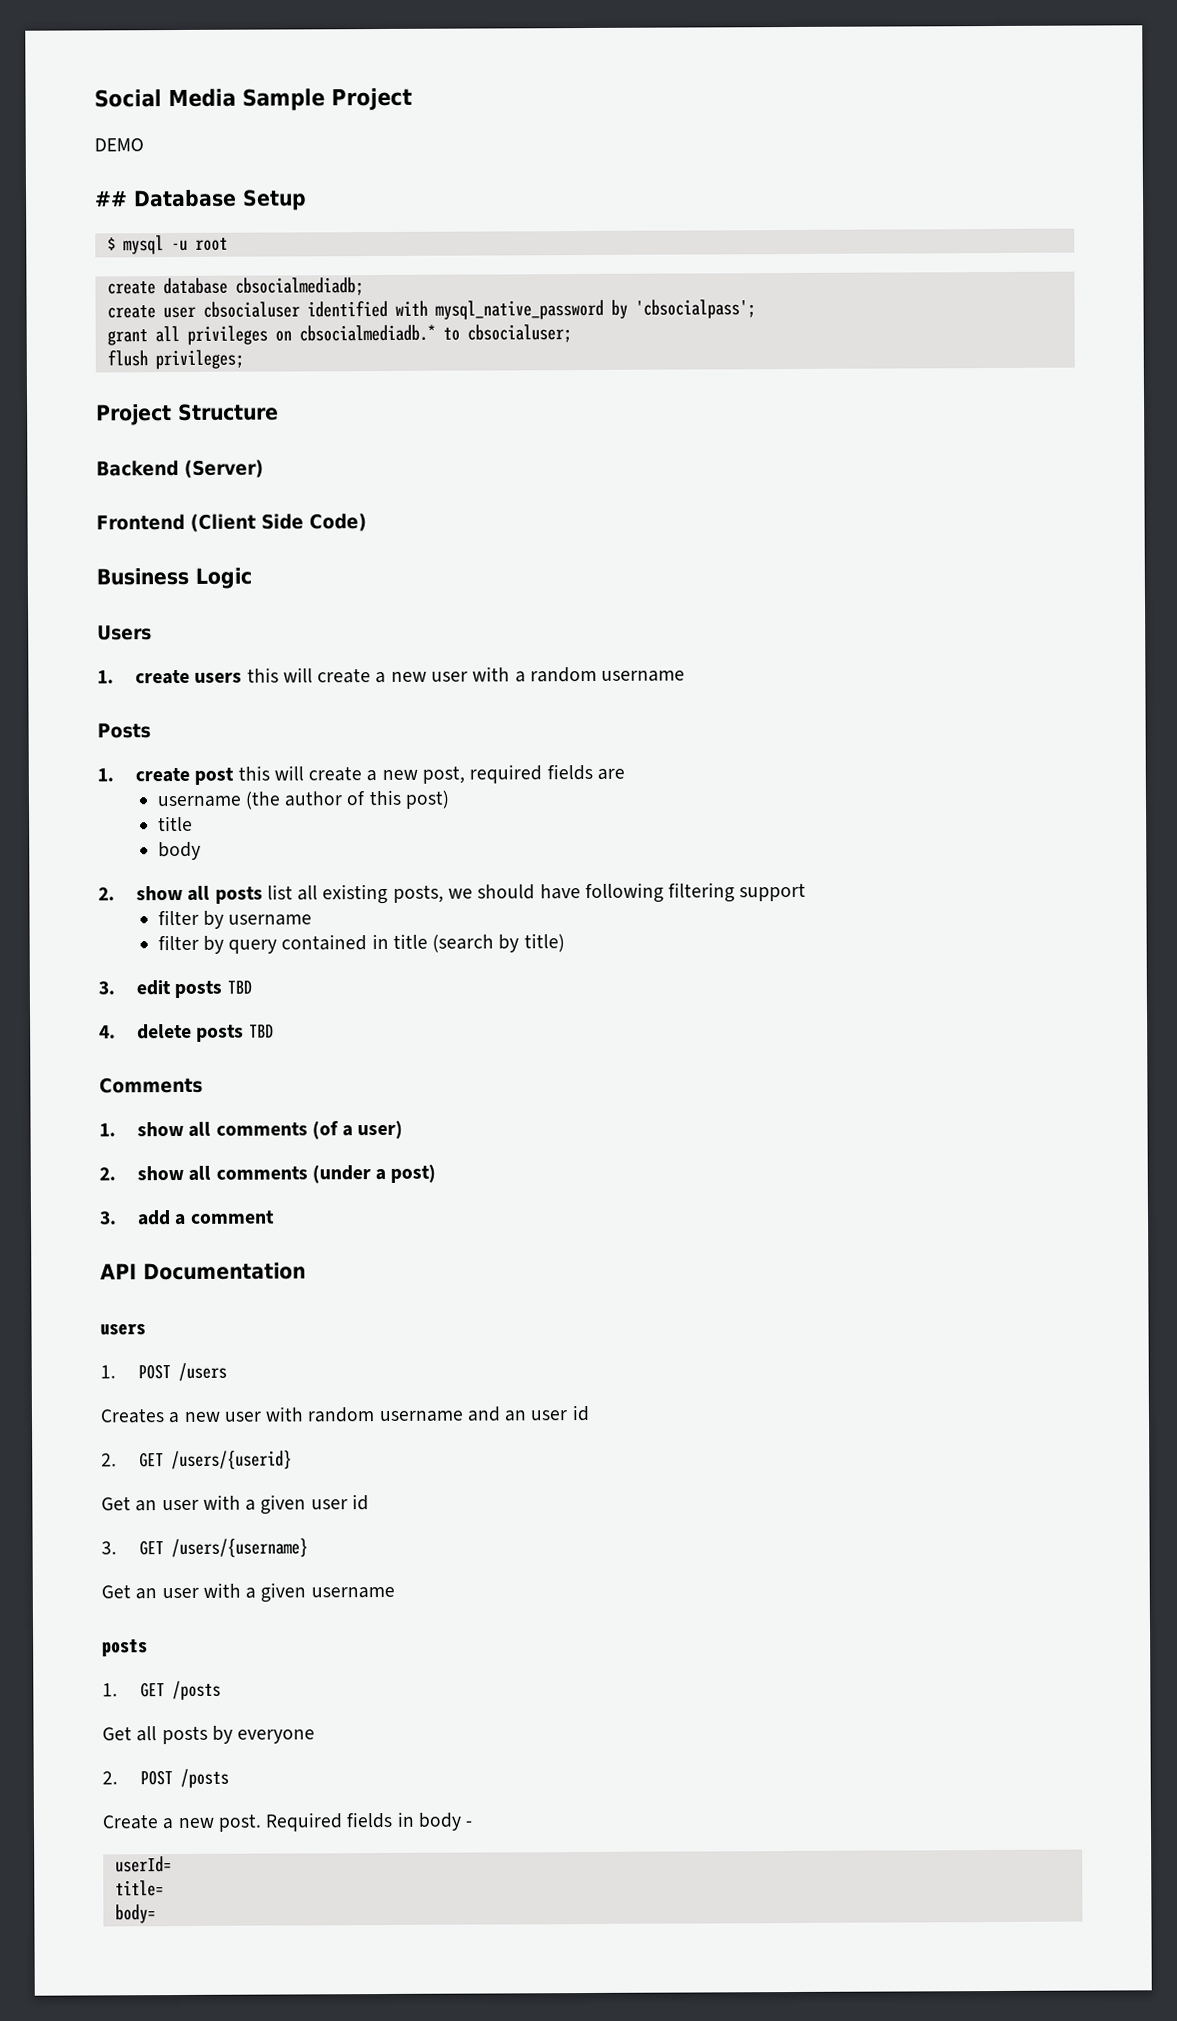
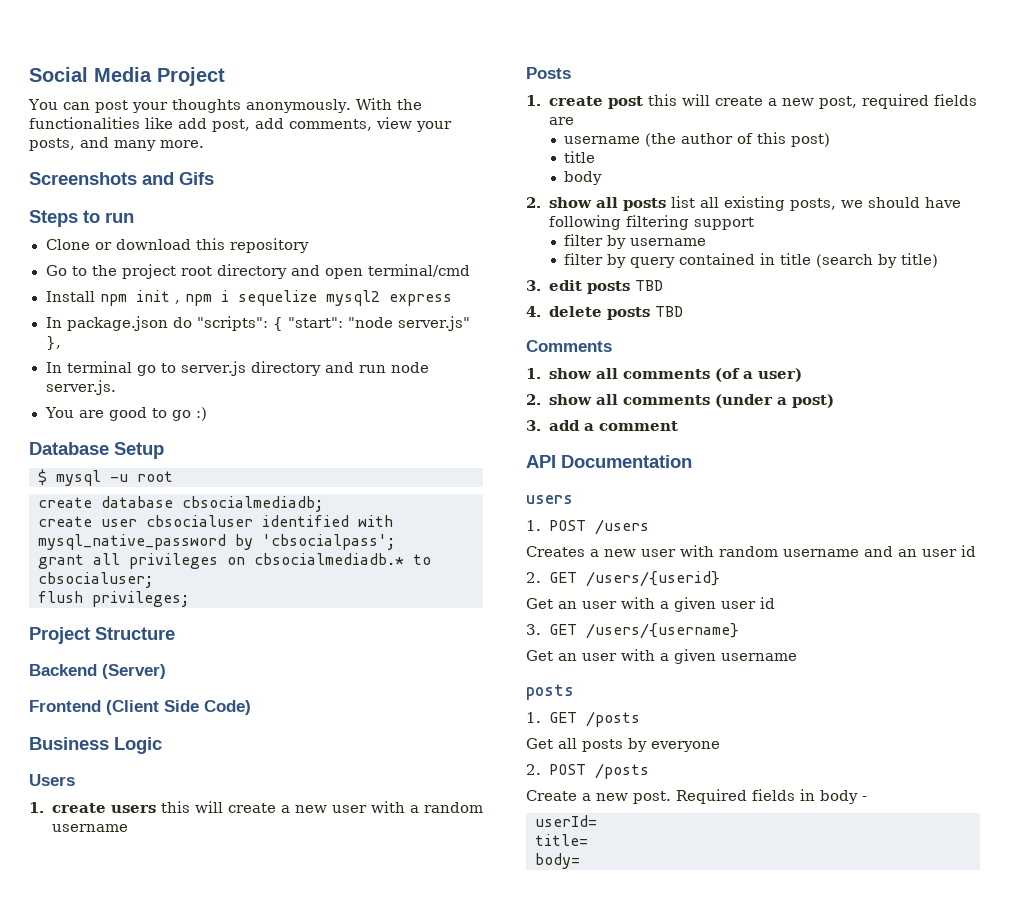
- Social Media Sample Project
+ Social Media Project
- DEMO
- ## Database Setup
+ You can post your thoughts anonymously. With the functionalities like add post, add comments, view your posts, and many more.
+ Screenshots and Gifs
+ Steps to run
+ Clone or download this repository
+ Go to the project root directory and open terminal/cmd
+ Install npm init , npm i sequelize mysql2 express
+ In package.json do "scripts": { "start": "node server.js" },
+ In terminal go to server.js directory and run node server.js.
+ You are good to go :)
+ Database Setup

